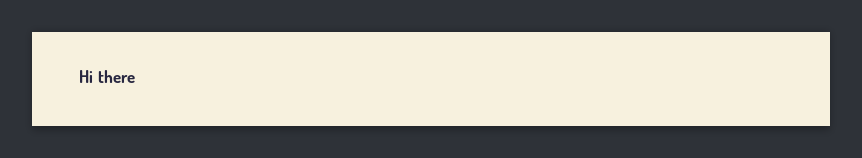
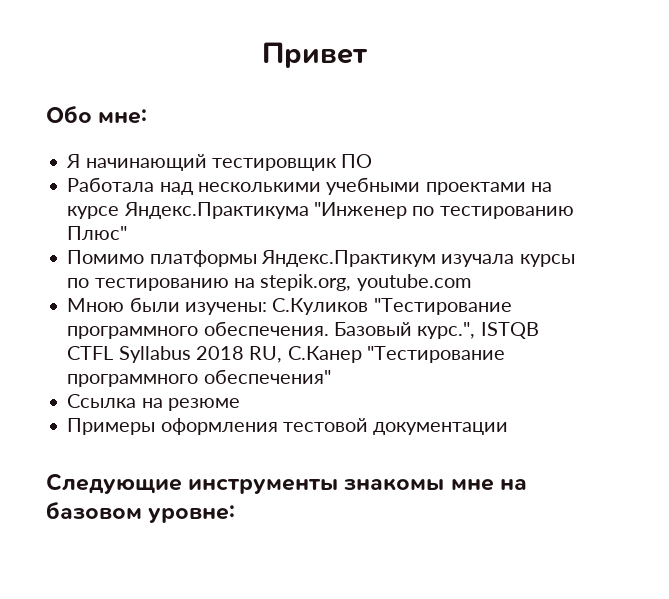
- Hi there
+ Привет
+ Обо мне:
+ Я начинающий тестировщик ПО
+ Работала над несколькими учебными проектами на курсе Яндекс.Практикума "Инженер по тестированию Плюс"
+ Помимо платформы Яндекс.Практикум изучала курсы по тестированию на stepik.org, youtube.com
+ Мною были изучены: С.Куликов "Тестирование программного обеспечения. Базовый курс.", ISTQB CTFL Syllabus 2018 RU, C.Канер "Тестирование программного обеспечения"
+ Ссылка на резюме
+ Примеры оформления тестовой документации
+ Следующие инструменты знакомы мне на базовом уровне:

